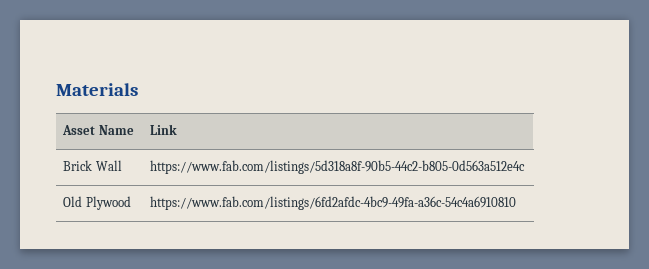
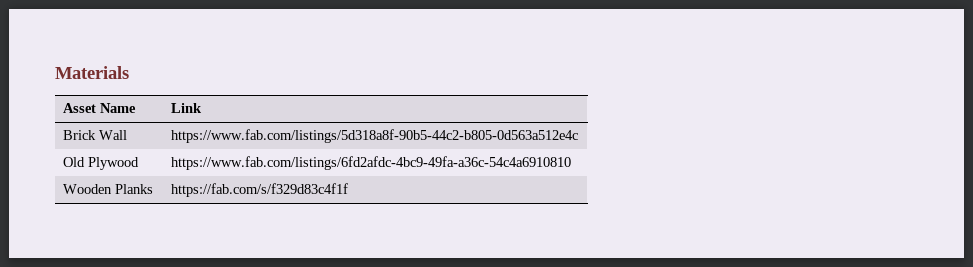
+ Wooden Planks | https://fab.com/s/f329d83c4f1f

